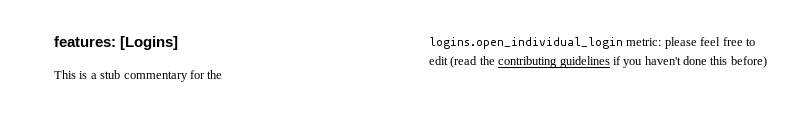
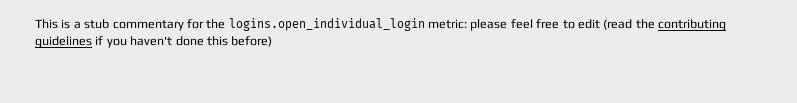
- features: [Logins]

